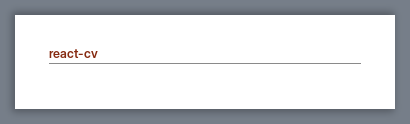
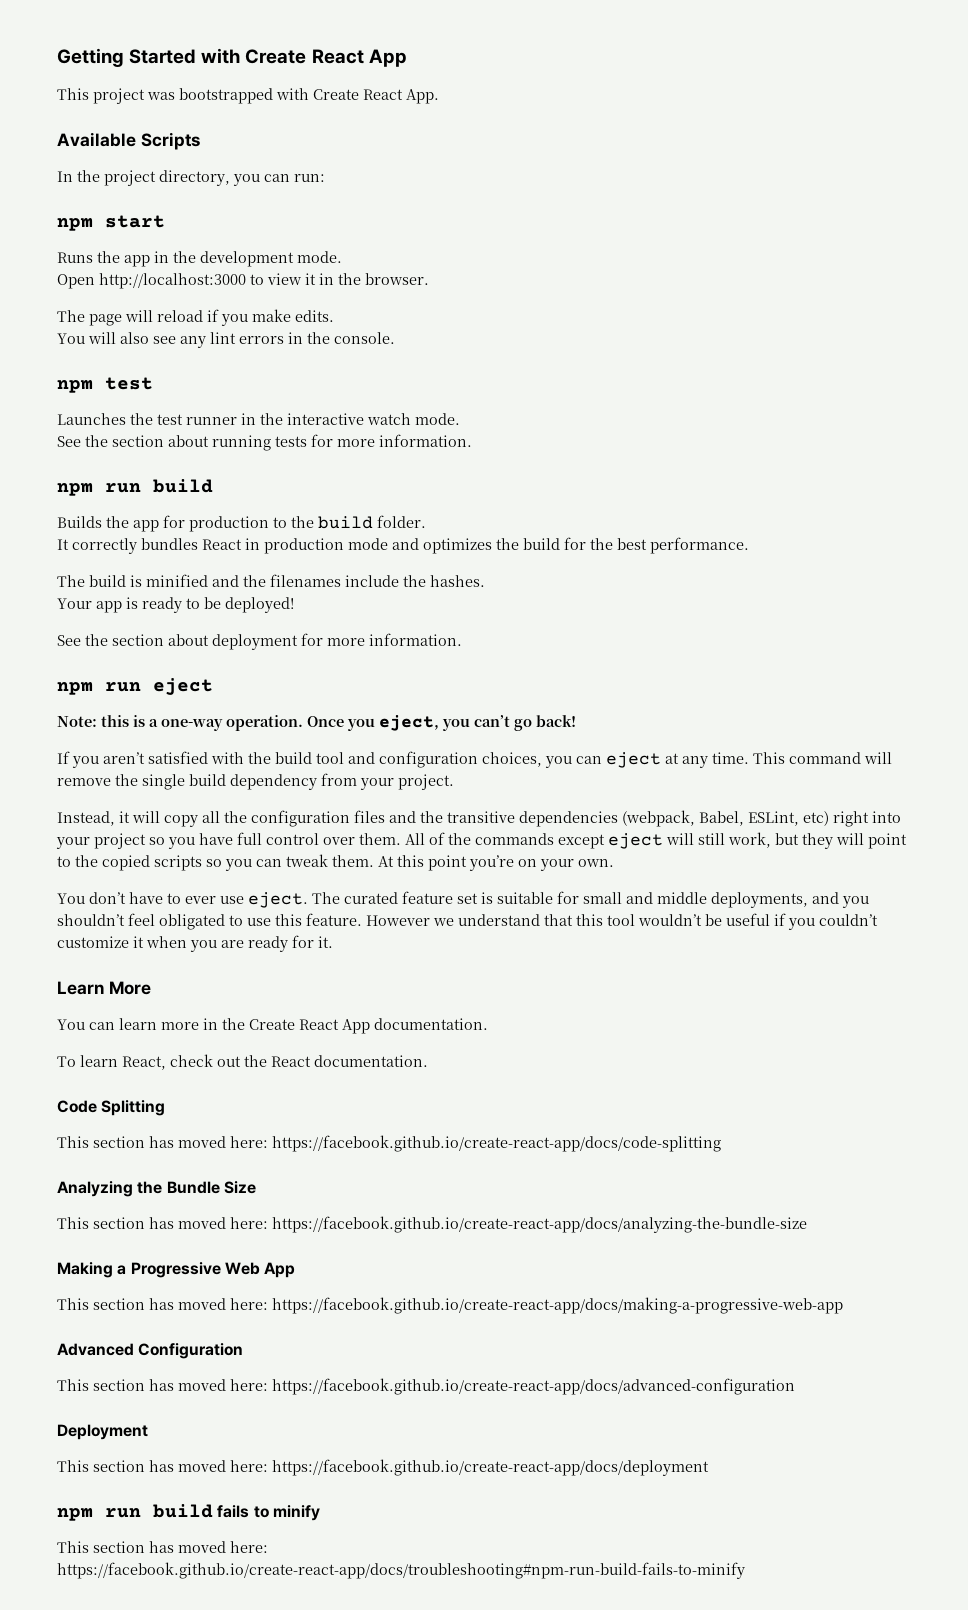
- react-cv
+ Getting Started with Create React App
+ This project was bootstrapped with Create React App.
+ Available Scripts
+ In the project directory, you can run:
+ npm start
+ Runs the app in the development mode.
+ Open http://localhost:3000 to view it in the browser.
+ The page will reload if you make edits.
+ You will also see any lint errors in the console.
+ npm test
+ Launches the test runner in the interactive watch mode.
+ See the section about running tests for more information.
+ npm run build
+ Builds the app for production to the build folder.
+ It correctly bundles React in production mode and optimizes the build for the best performance.
+ The build is minified and the filenames include the hashes.
+ Your app is ready to be deployed!
+ See the section about deployment for more information.
+ npm run eject
+ Note: this is a one-way operation. Once you eject, you can’t go back!
+ If you aren’t satisfied with the build tool and configuration choices, you can eject at any time. This command will remove the single build dependency from your project.
+ Instead, it will copy all the configuration files and the transitive dependencies (webpack, Babel, ESLint, etc) right into your project so you have full control over them. All of the commands except eject will still work, but they will point to the copied scripts so you can tweak them. At this point you’re on your own.
+ You don’t have to ever use eject. The curated feature set is suitable for small and middle deployments, and you shouldn’t feel obligated to use this feature. However we understand that this tool wouldn’t be useful if you couldn’t customize it when you are ready for it.
+ Learn More
+ You can learn more in the Create React App documentation.
+ To learn React, check out the React documentation.
+ Code Splitting
+ This section has moved here: https://facebook.github.io/create-react-app/docs/code-splitting
+ Analyzing the Bundle Size
+ This section has moved here: https://facebook.github.io/create-react-app/docs/analyzing-the-bundle-size
+ Making a Progressive Web App
+ This section has moved here: https://facebook.github.io/create-react-app/docs/making-a-progressive-web-app
+ Advanced Configuration
+ This section has moved here: https://facebook.github.io/create-react-app/docs/advanced-configuration
+ Deployment
+ This section has moved here: https://facebook.github.io/create-react-app/docs/deployment
+ npm run build fails to minify
+ This section has moved here: https://facebook.github.io/create-react-app/docs/troubleshooting#npm-run-build-fails-to-minify

